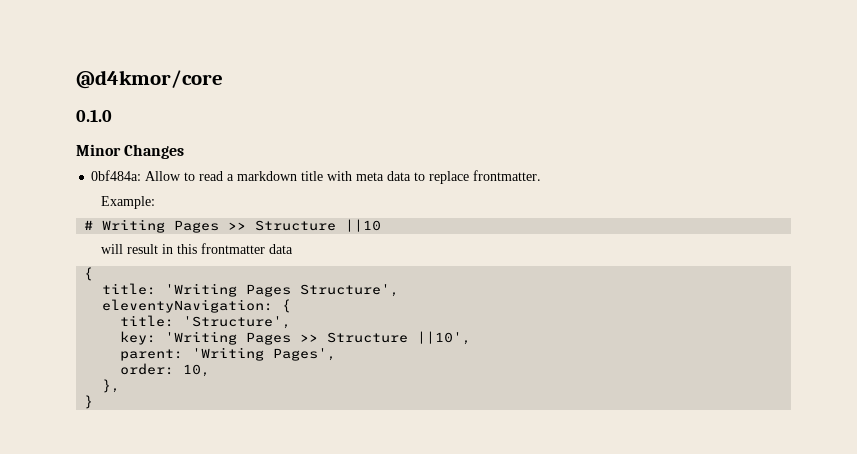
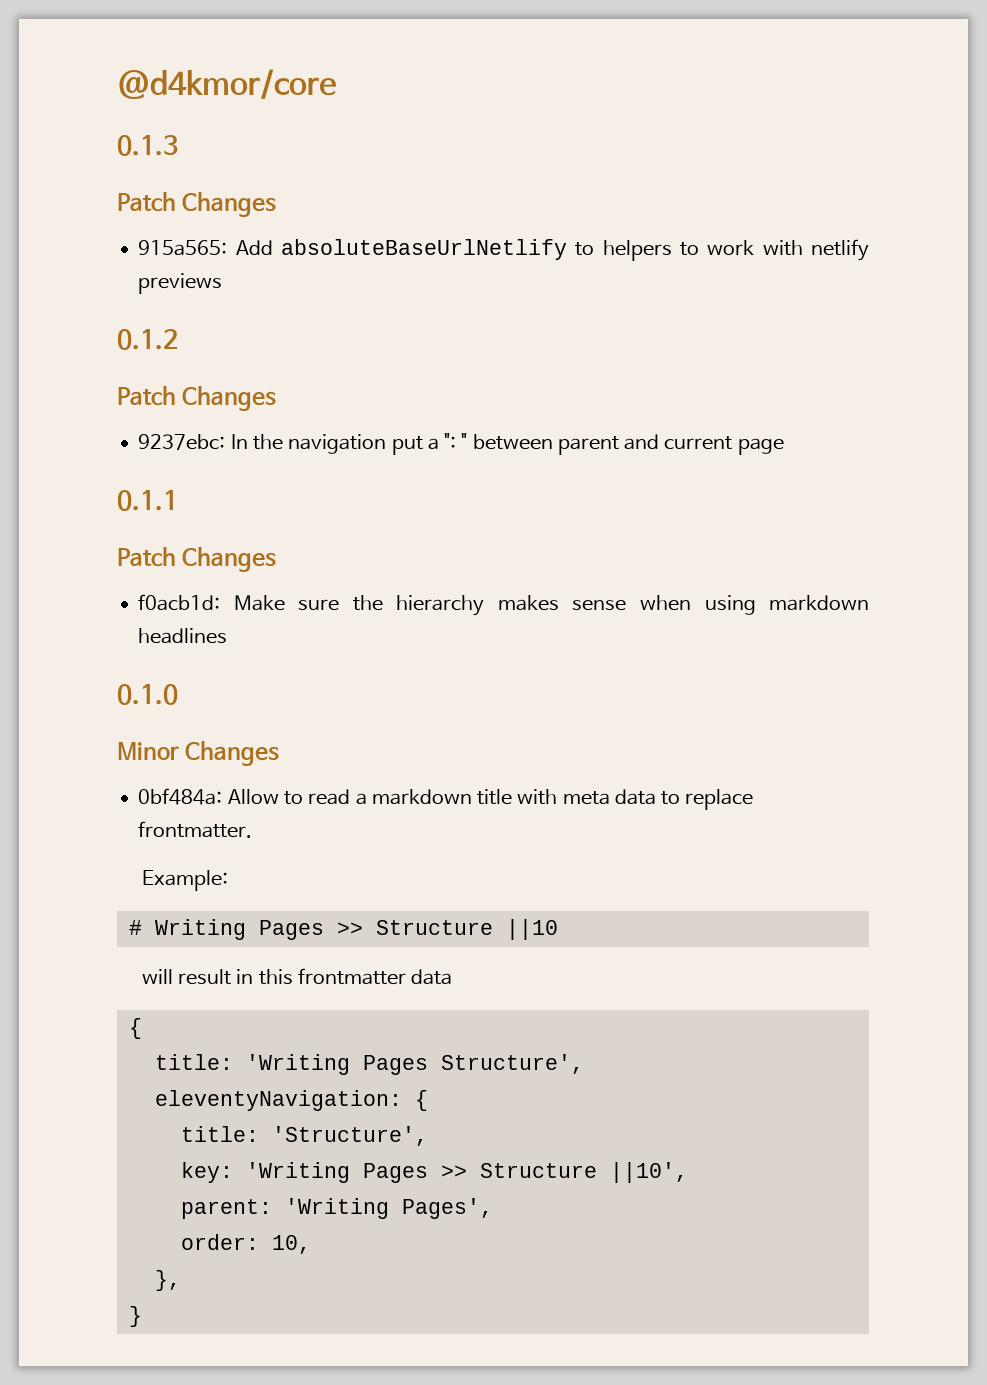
+ 0.1.3
+ Patch Changes
+ 915a565: Add absoluteBaseUrlNetlify to helpers to work with netlify previews
+ 0.1.2
+ Patch Changes
+ 9237ebc: In the navigation put a ": " between parent and current page
+ 0.1.1
+ Patch Changes
+ f0acb1d: Make sure the hierarchy makes sense when using markdown headlines

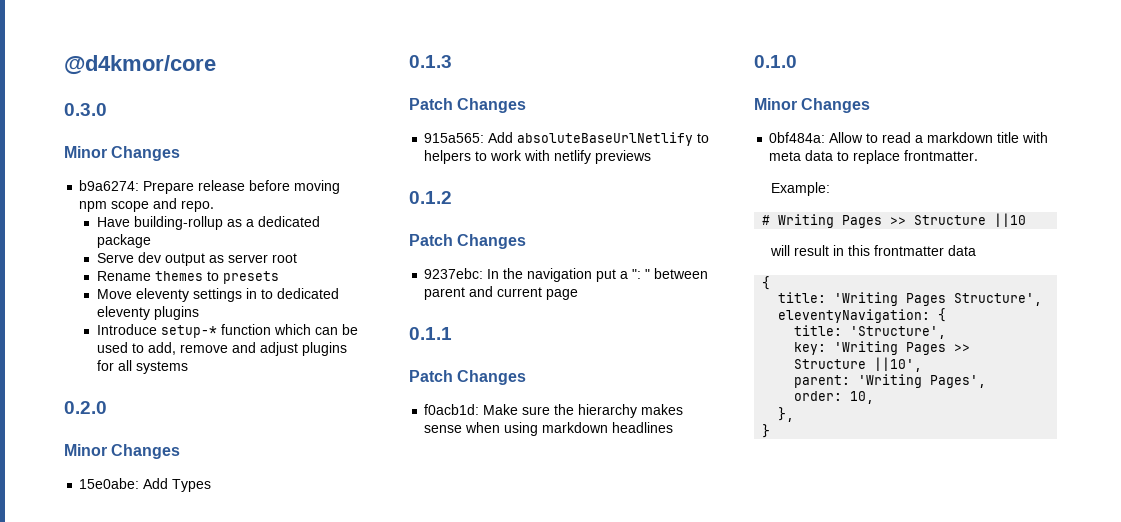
+ 0.3.0
+ Minor Changes
+ b9a6274: Prepare release before moving npm scope and repo.
+ Have building-rollup as a dedicated package
+ Serve dev output as server root
+ Rename themes to presets
+ Move eleventy settings in to dedicated eleventy plugins
+ Introduce setup-* function which can be used to add, remove and adjust plugins for all systems
+ 0.2.0
+ Minor Changes
+ 15e0abe: Add Types

